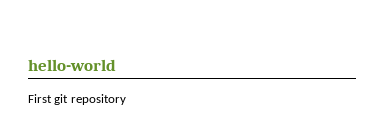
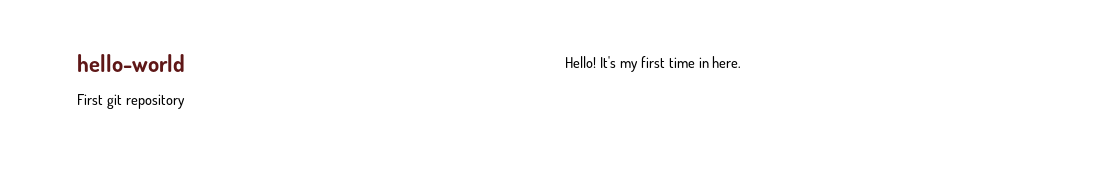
+ Hello! It's my first time in here.

